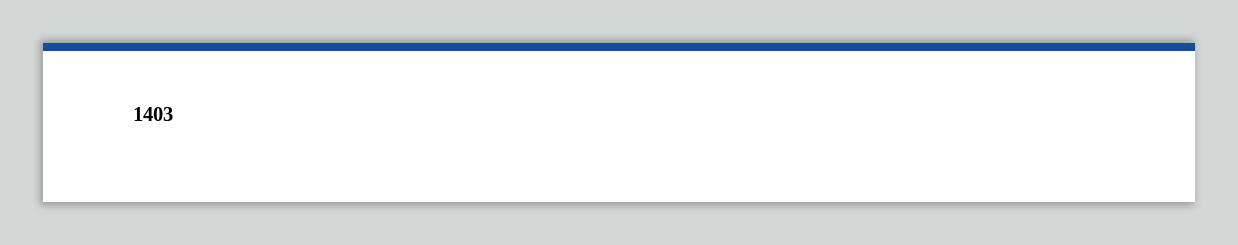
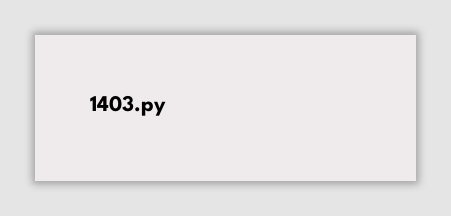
- 1403
+ 1403.py

